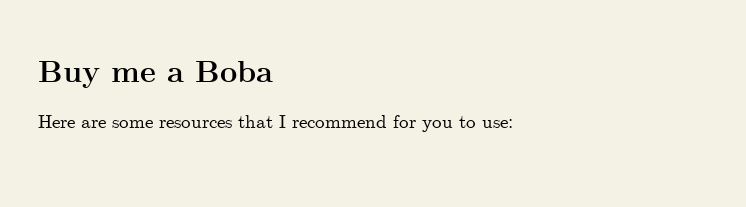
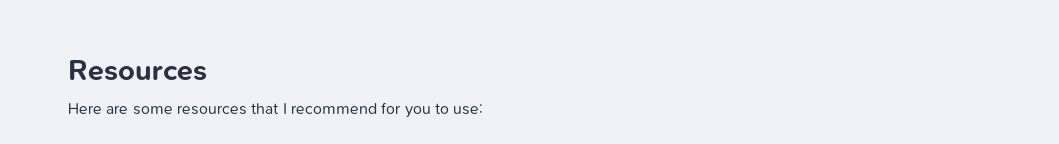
- Buy me a Boba
+ Resources

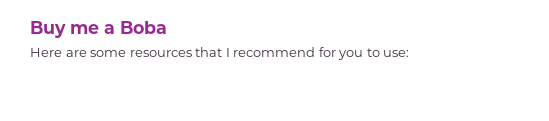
- Resources
+ Buy me a Boba

